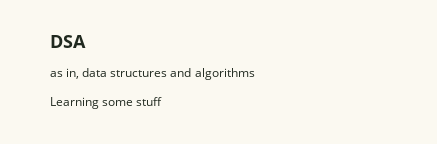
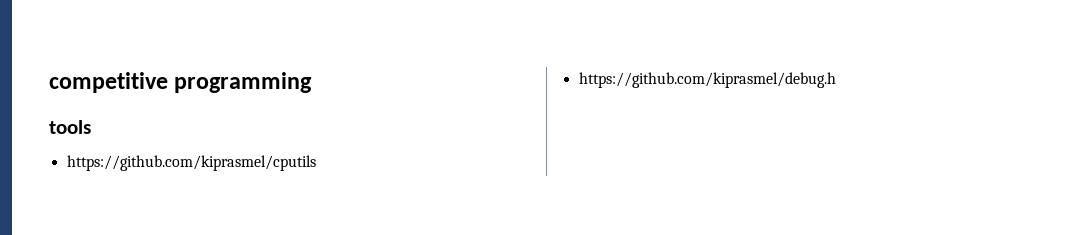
- DSA
- as in, data structures and algorithms
- Learning some stuff
+ competitive programming
+ tools
+ https://github.com/kiprasmel/cputils
+ https://github.com/kiprasmel/debug.h

